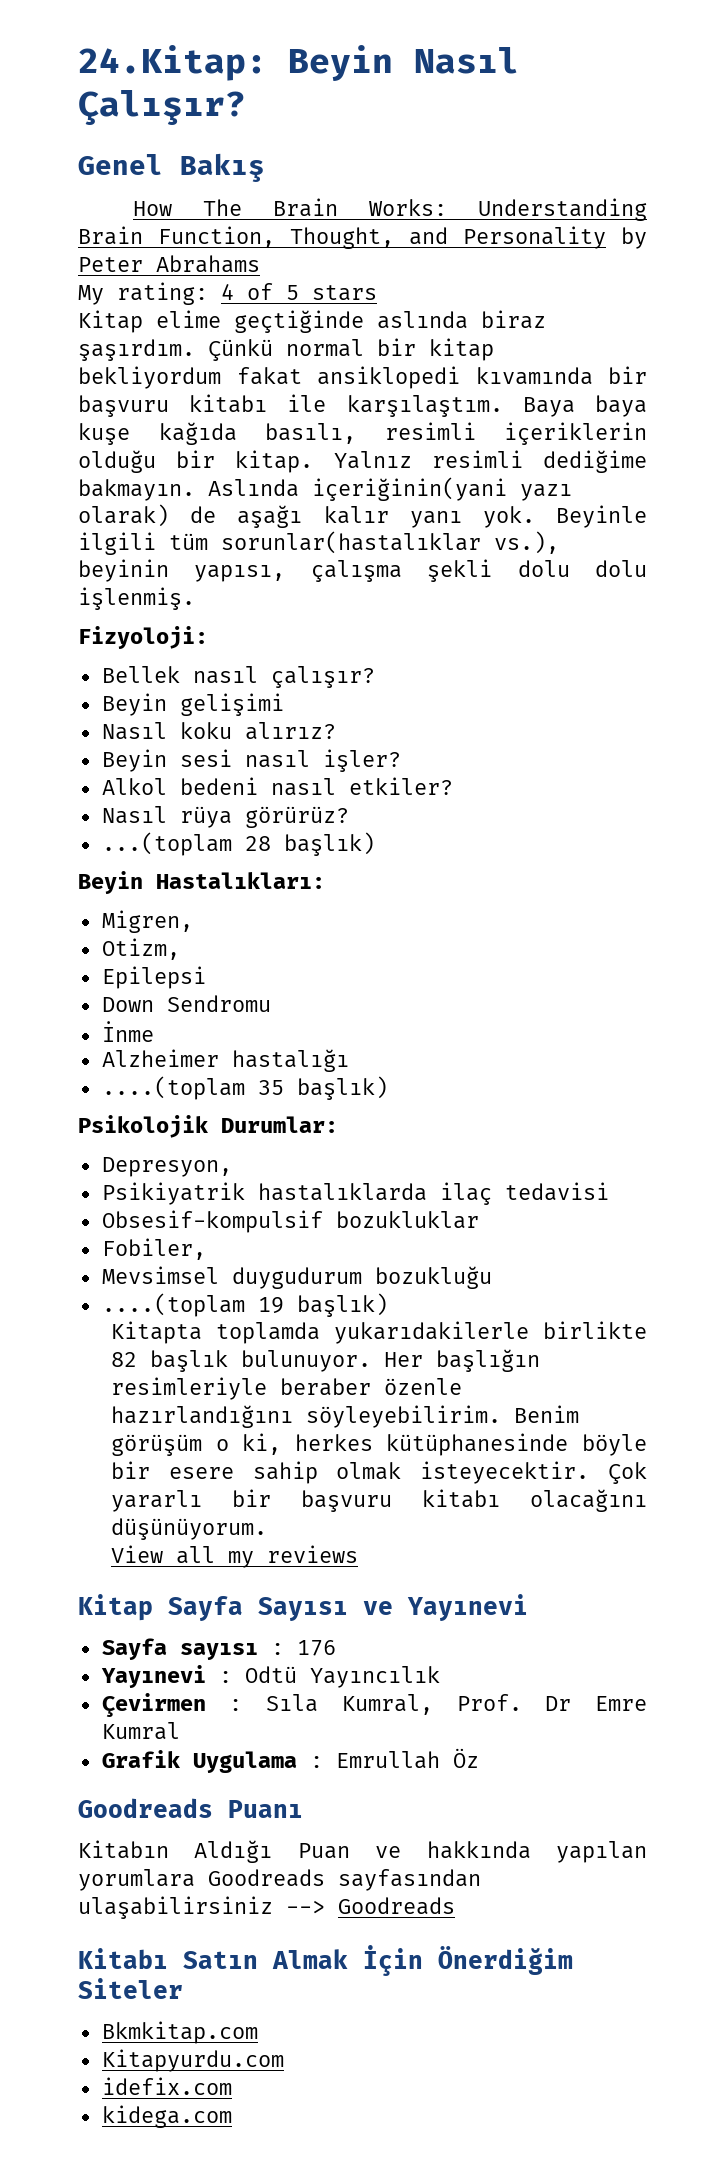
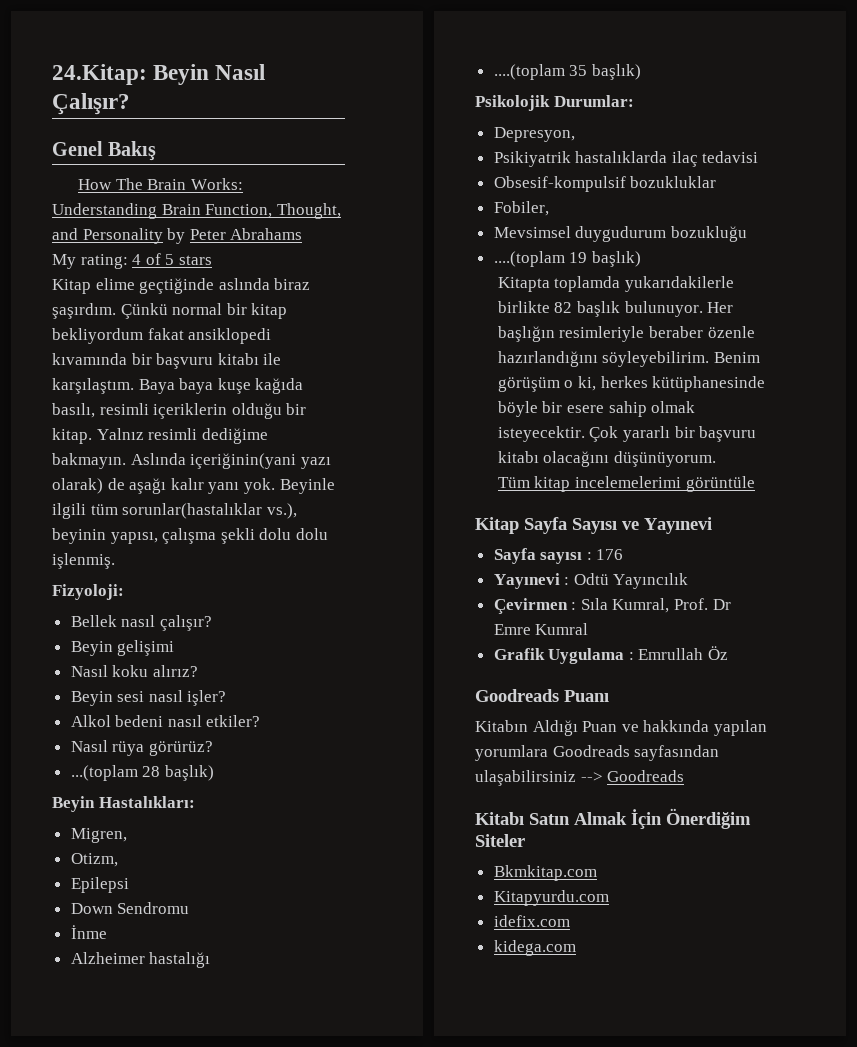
- View all my reviews
+ Tüm kitap incelemelerimi görüntüle

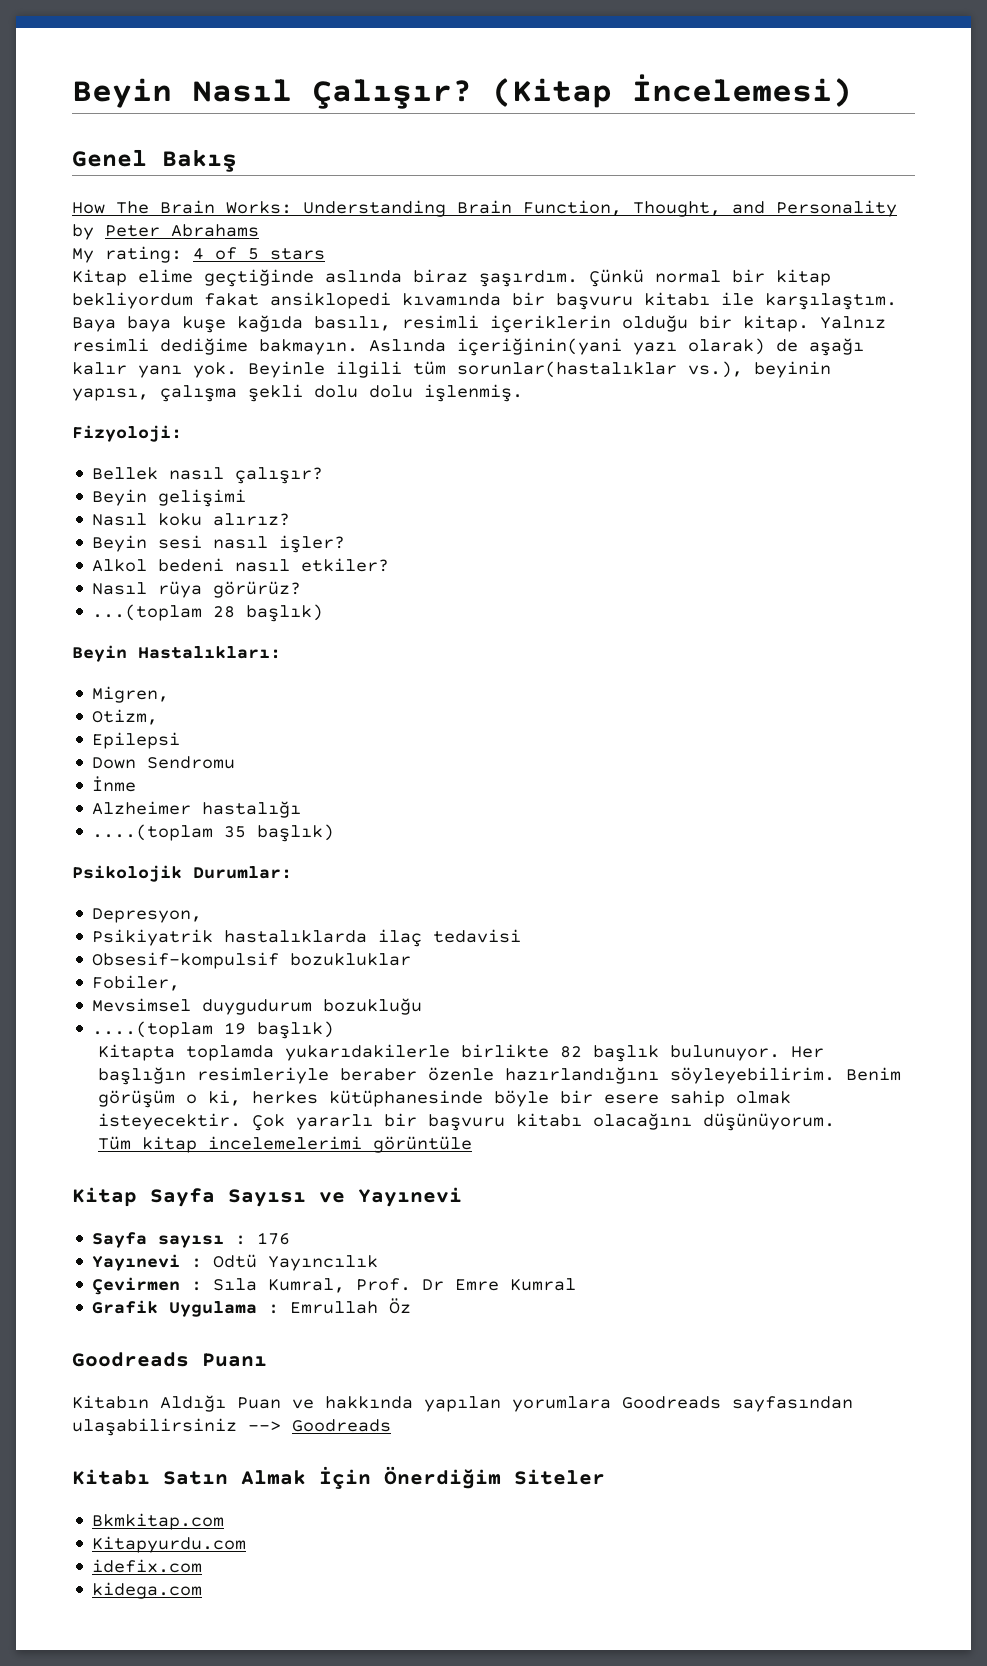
- 24.Kitap: Beyin Nasıl Çalışır?
+ Beyin Nasıl Çalışır? (Kitap İncelemesi)

